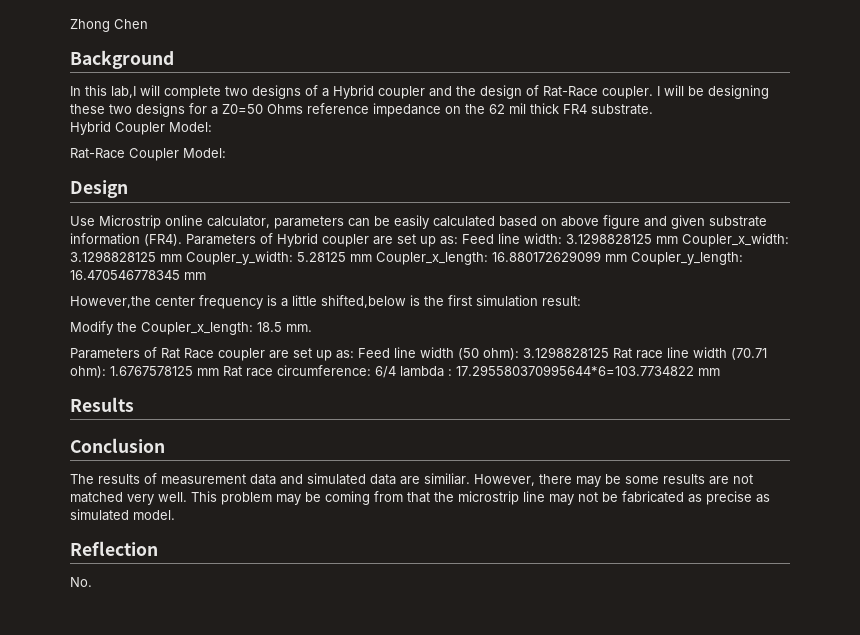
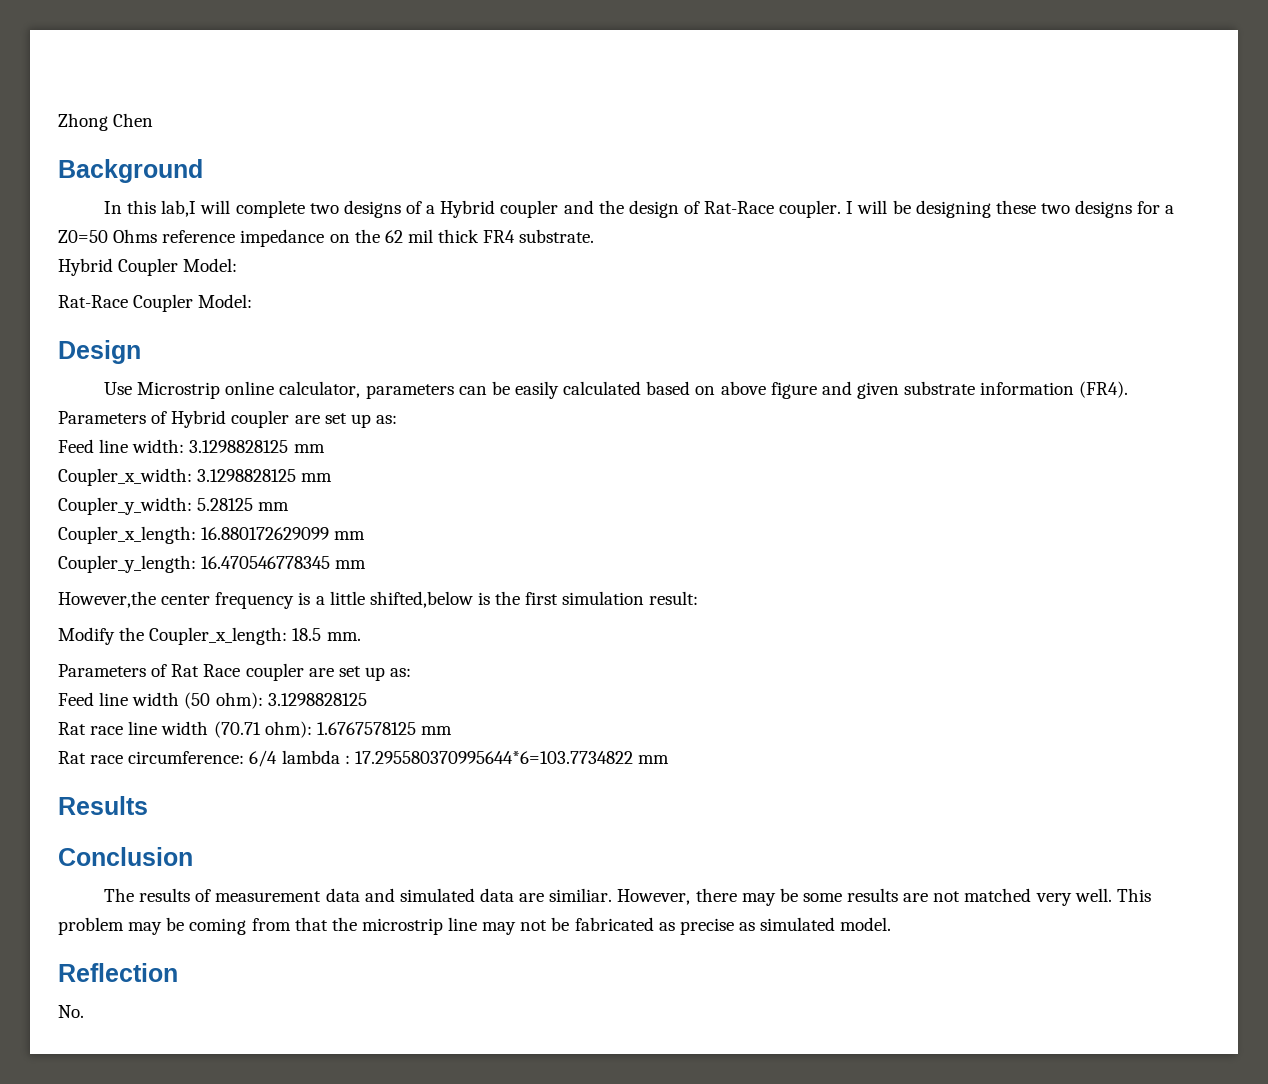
- Parameters of Hybrid coupler are set up as: Feed line width: 3.1298828125 mm Coupler_x_width: 3.1298828125 mm Coupler_y_width: 5.28125 mm Coupler_x_length: 16.880172629099 mm Coupler_y_length: 16.470546778345 mm
+ Parameters of Hybrid coupler are set up as:
+ Feed line width: 3.1298828125 mm
+ Coupler_x_width: 3.1298828125 mm
+ Coupler_y_width: 5.28125 mm
+ Coupler_x_length: 16.880172629099 mm
+ Coupler_y_length: 16.470546778345 mm
- Parameters of Rat Race coupler are set up as: Feed line width (50 ohm): 3.1298828125 Rat race line width (70.71 ohm): 1.6767578125 mm Rat race circumference: 6/4 lambda : 17.295580370995644*6=103.7734822 mm
+ Parameters of Rat Race coupler are set up as:
+ Feed line width (50 ohm): 3.1298828125
+ Rat race line width (70.71 ohm): 1.6767578125 mm
+ Rat race circumference: 6/4 lambda : 17.295580370995644*6=103.7734822 mm

